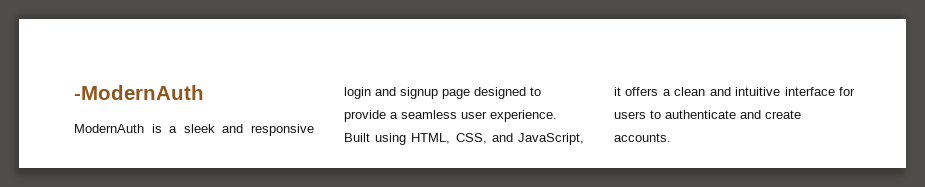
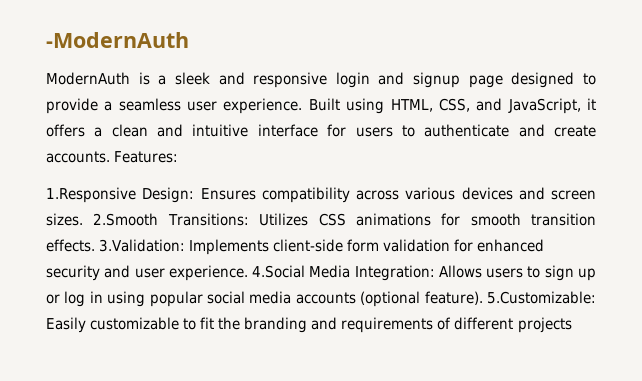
+ Features:
+ 1.Responsive Design: Ensures compatibility across various devices and screen sizes. 2.Smooth Transitions: Utilizes CSS animations for smooth transition effects. 3.Validation: Implements client-side form validation for enhanced security and user experience. 4.Social Media Integration: Allows users to sign up or log in using popular social media accounts (optional feature). 5.Customizable: Easily customizable to fit the branding and requirements of different projects

